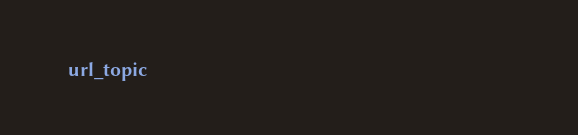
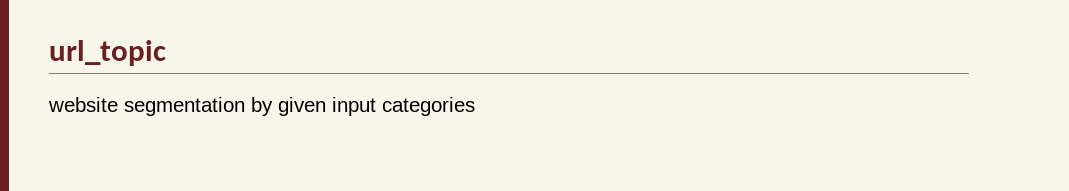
+ website segmentation by given input categories

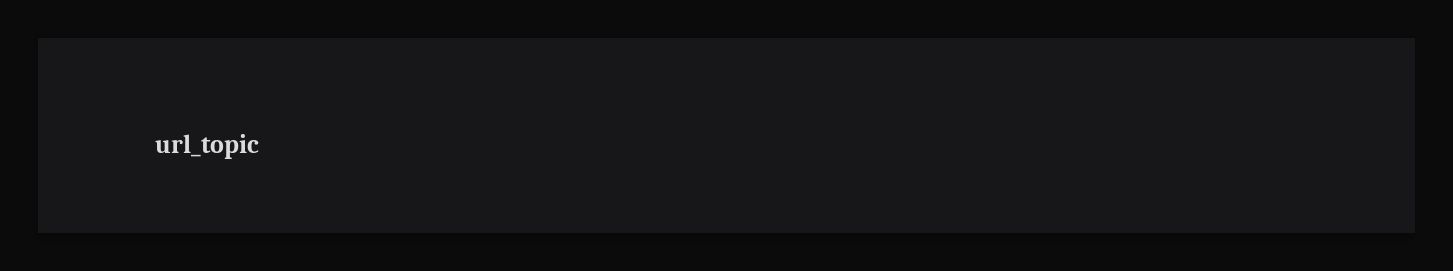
- website segmentation by given input categories

